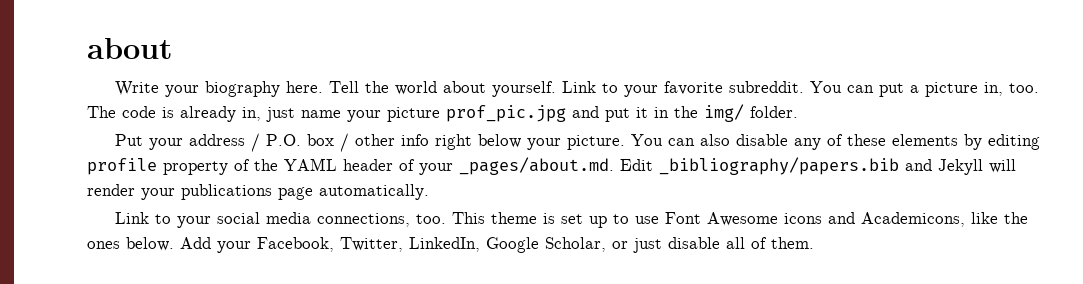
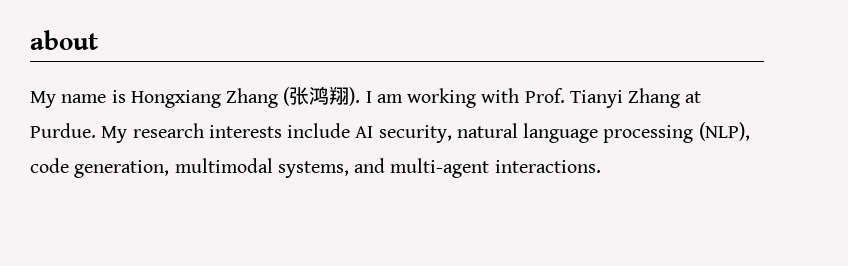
- Write your biography here. Tell the world about yourself. Link to your favorite subreddit. You can put a picture in, too. The code is already in, just name your picture prof_pic.jpg and put it in the img/ folder.
- Put your address / P.O. box / other info right below your picture. You can also disable any of these elements by editing profile property of the YAML header of your _pages/about.md. Edit _bibliography/papers.bib and Jekyll will render your publications page automatically.
- Link to your social media connections, too. This theme is set up to use Font Awesome icons and Academicons, like the ones below. Add your Facebook, Twitter, LinkedIn, Google Scholar, or just disable all of them.
+ My name is Hongxiang Zhang (张鸿翔). I am working with Prof. Tianyi Zhang at Purdue. My research interests include AI security, natural language processing (NLP), code generation, multimodal systems, and multi-agent interactions.

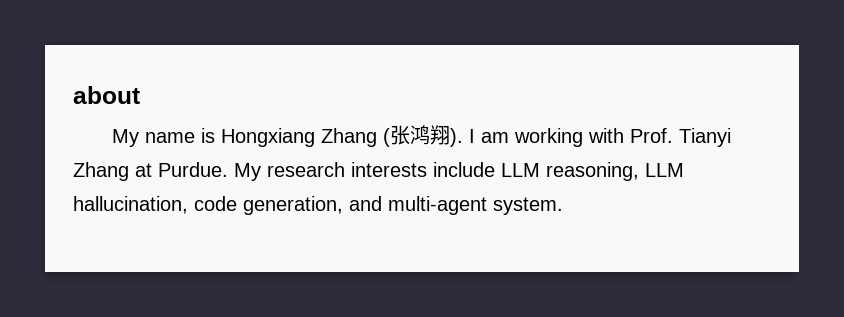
- My research interests include AI security, natural language processing (NLP), code generation, multimodal systems, and multi-agent interactions.
+ My research interests include LLM reasoning, LLM hallucination, code generation, and multi-agent system.

